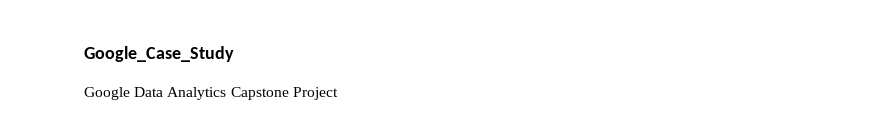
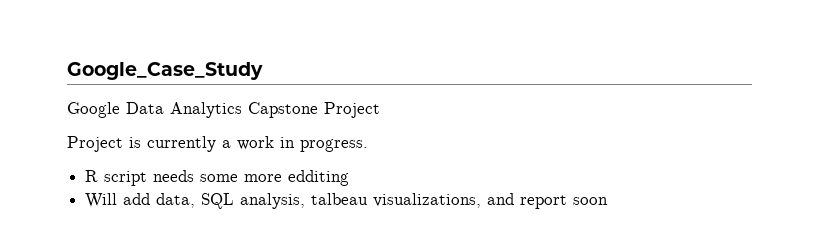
+ Project is currently a work in progress.
+ R script needs some more edditing
+ Will add data, SQL analysis, talbeau visualizations, and report soon

